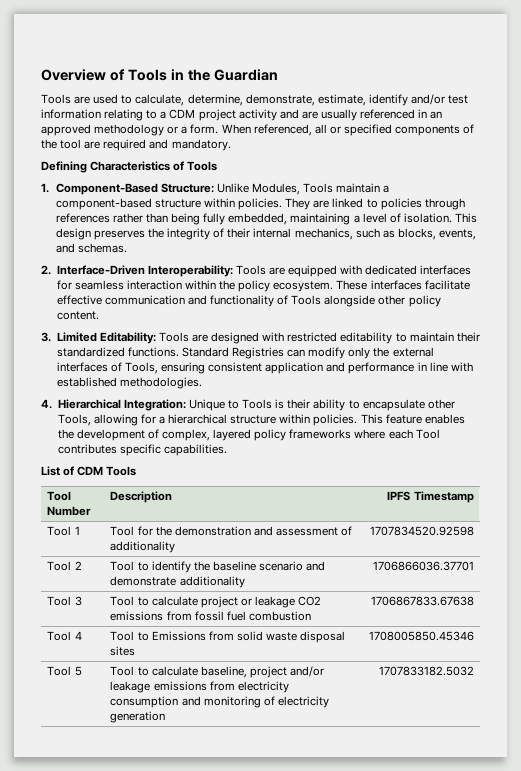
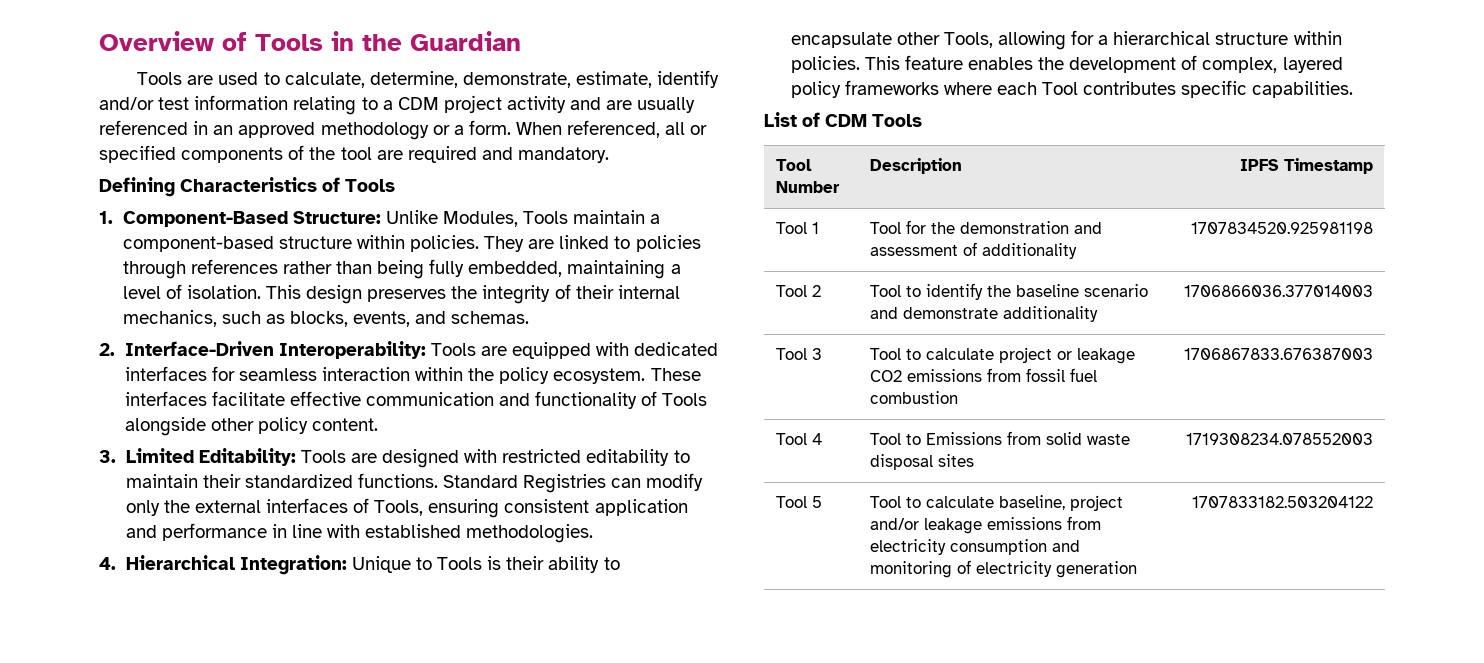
- Tool 1 | Tool for the demonstration and assessment of additionality | 1707834520.92598
+ Tool 1 | Tool for the demonstration and assessment of additionality | 1707834520.925981198
- Tool 2 | Tool to identify the baseline scenario and demonstrate additionality | 1706866036.37701
+ Tool 2 | Tool to identify the baseline scenario and demonstrate additionality | 1706866036.377014003
- Tool 3 | Tool to calculate project or leakage CO2 emissions from fossil fuel combustion | 1706867833.67638
+ Tool 3 | Tool to calculate project or leakage CO2 emissions from fossil fuel combustion | 1706867833.676387003
- Tool 4 | Tool to Emissions from solid waste disposal sites | 1708005850.45346
+ Tool 4 | Tool to Emissions from solid waste disposal sites | 1719308234.078552003
- Tool 5 | Tool to calculate baseline, project and/or leakage emissions from electricity consumption and monitoring of electricity generation | 1707833182.5032
+ Tool 5 | Tool to calculate baseline, project and/or leakage emissions from electricity consumption and monitoring of electricity generation | 1707833182.503204122

